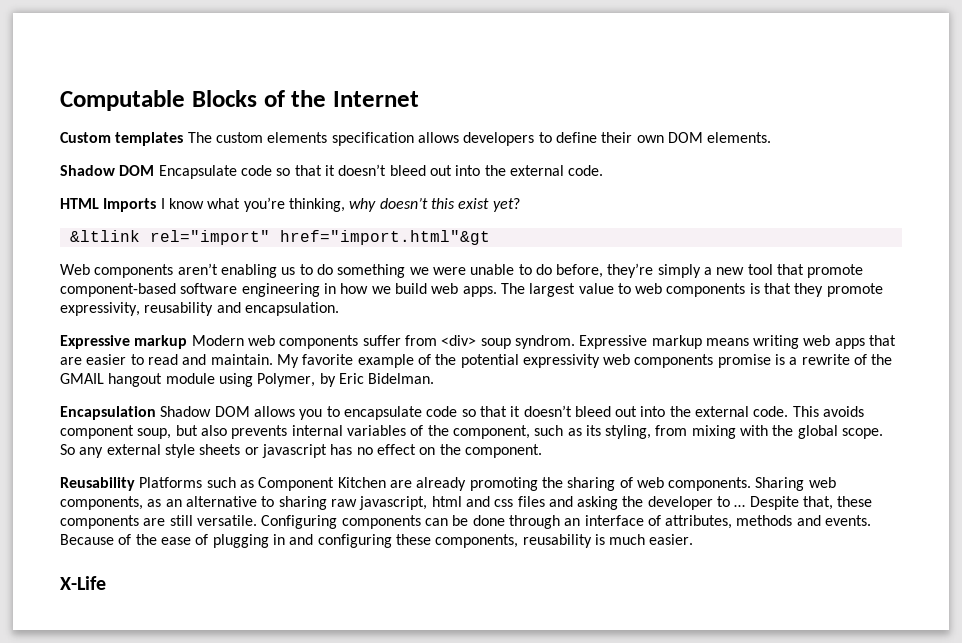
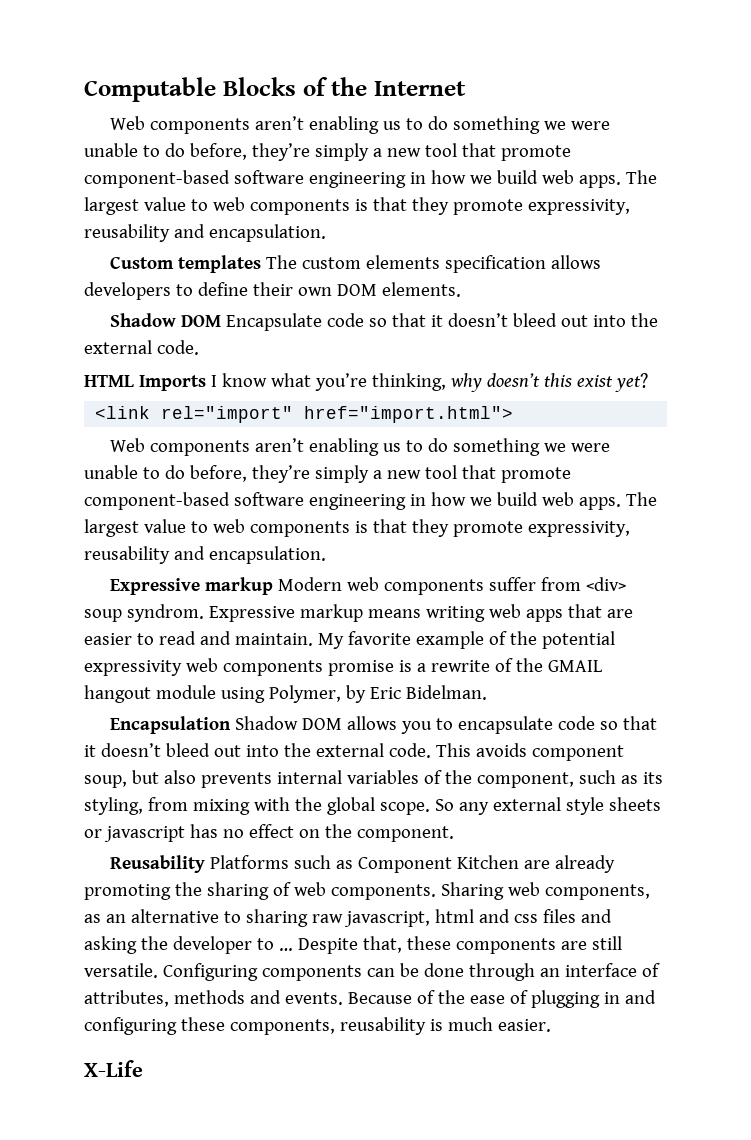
  Computable Blocks of the Internet
+ Web components aren’t enabling us to do something we were unable to do before, they’re simply a new tool that promote component-based software engineering in how we build web apps. The largest value to web components is that they promote expressivity, reusability and encapsulation.
- &ltlink rel="import" href="import.html"&gt
+ <link rel="import" href="import.html">

